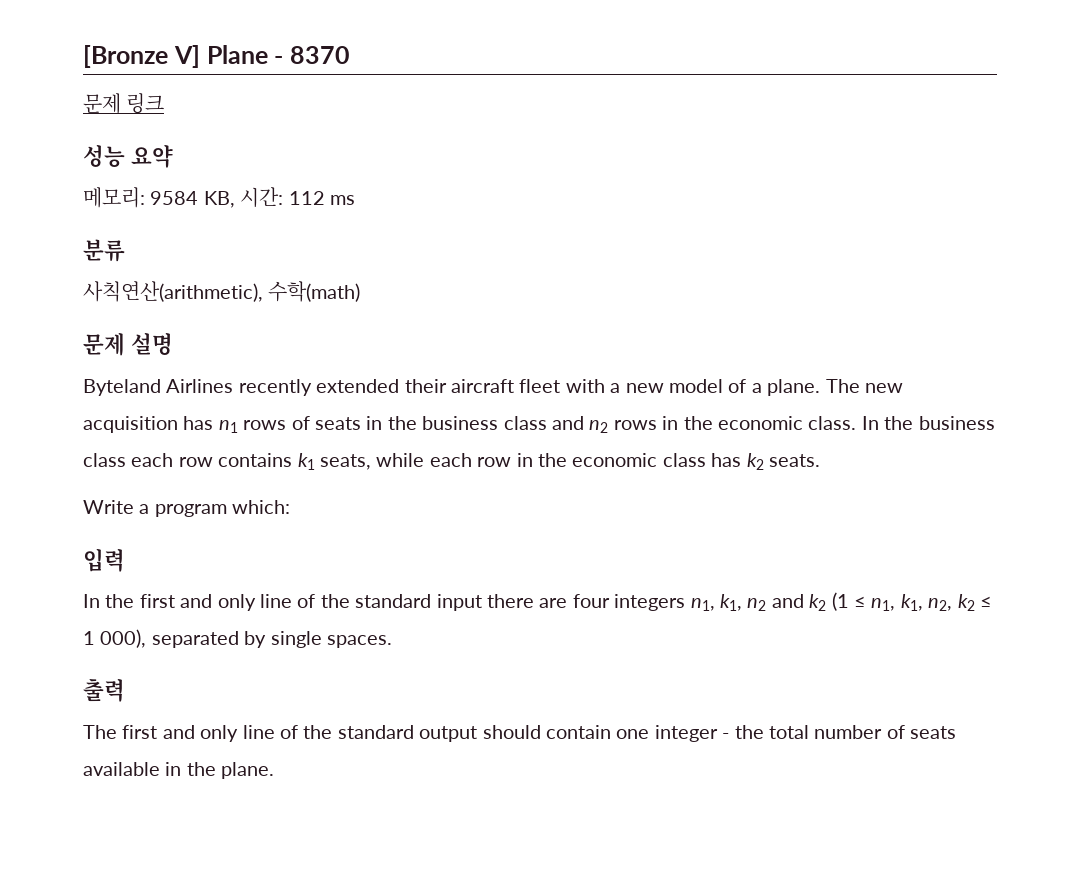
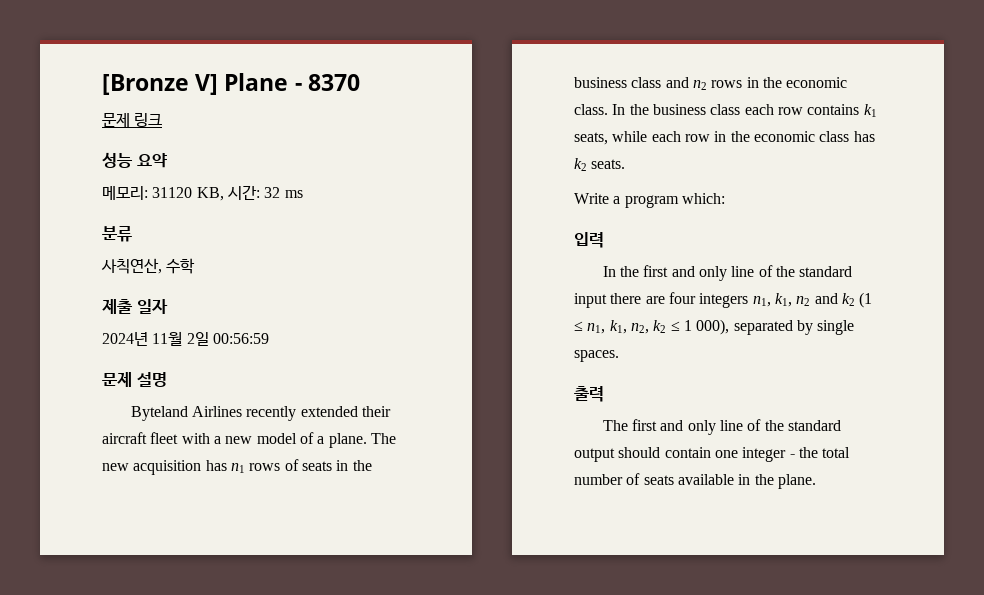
- 메모리: 9584 KB, 시간: 112 ms
+ 메모리: 31120 KB, 시간: 32 ms
- 사칙연산(arithmetic), 수학(math)
+ 사칙연산, 수학
+ 제출 일자
+ 2024년 11월 2일 00:56:59

